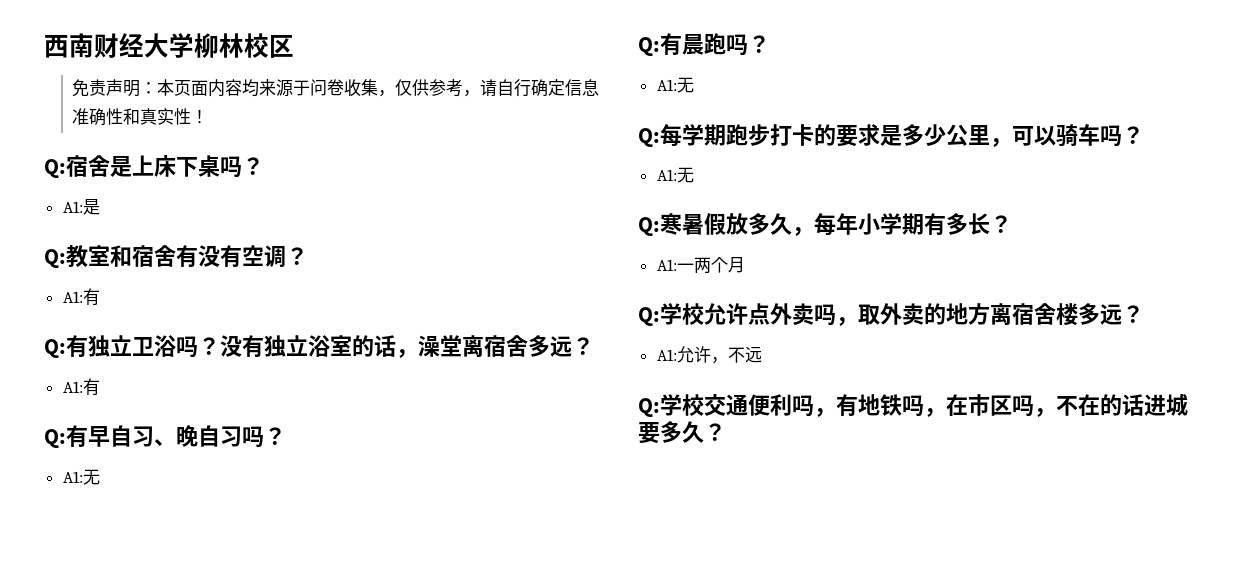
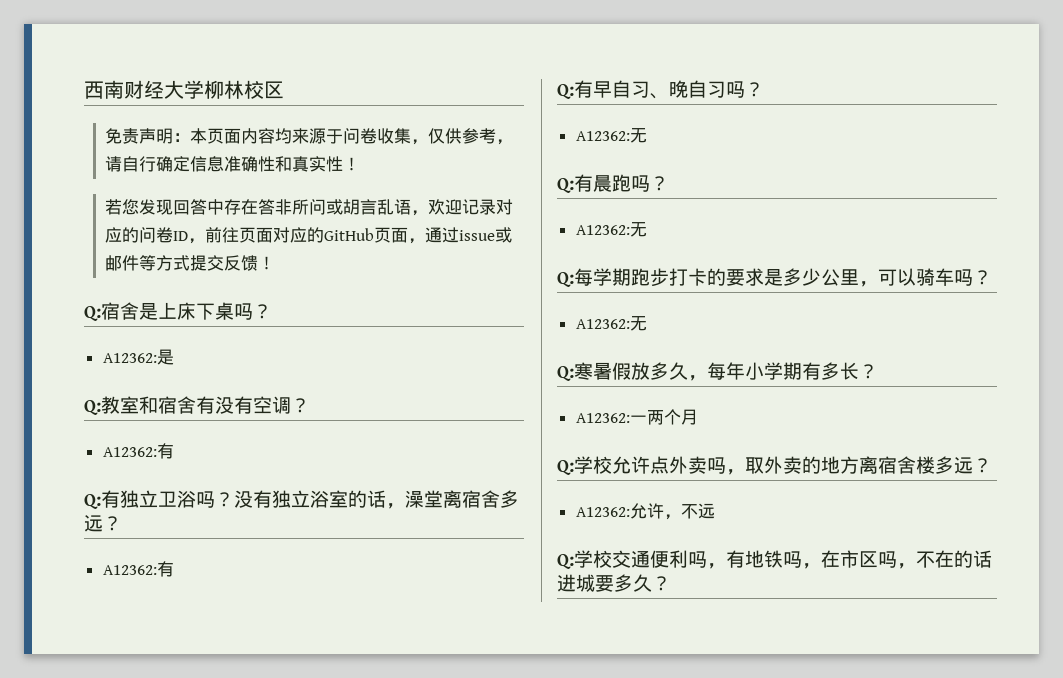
+ 若您发现回答中存在答非所问或胡言乱语，欢迎记录对应的问卷ID，前往页面对应的GitHub页面，通过issue或邮件等方式提交反馈！
- A1:是
+ A12362:是
  Q:教室和宿舍有没有空调？
- A1:有
+ A12362:有
  没有独立浴室的话，澡堂离宿舍多远？
- A1:有
+ A12362:有
  Q:有早自习、晚自习吗？
- A1:无
+ A12362:无
  Q:有晨跑吗？
- A1:无
+ A12362:无
  Q:每学期跑步打卡的要求是多少公里，可以骑车吗？
- A1:无
+ A12362:无
- A1:一两个月
+ A12362:一两个月
- A1:允许，不远
+ A12362:允许，不远

